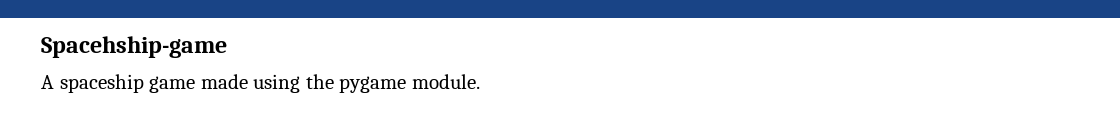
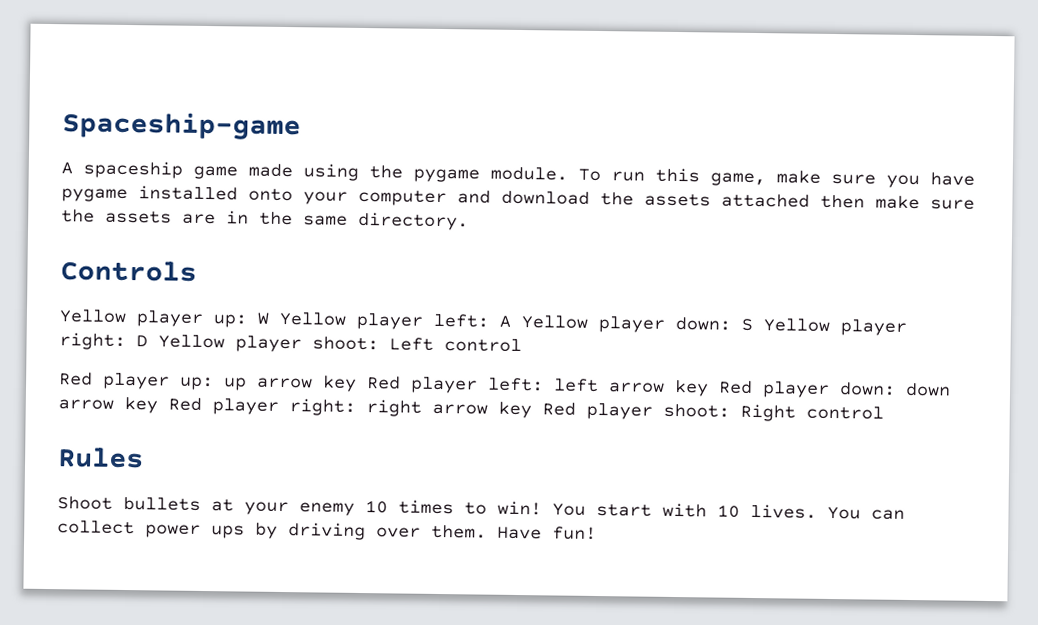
- Spacehship-game
+ Spaceship-game
+ To run this game, make sure you have pygame installed onto your computer and download the assets attached then make sure the assets are in the same directory.
+ Controls
+ Yellow player up: W Yellow player left: A Yellow player down: S Yellow player right: D Yellow player shoot: Left control
+ Red player up: up arrow key Red player left: left arrow key Red player down: down arrow key Red player right: right arrow key Red player shoot: Right control
+ Rules
+ Shoot bullets at your enemy 10 times to win! You start with 10 lives. You can collect power ups by driving over them. Have fun!

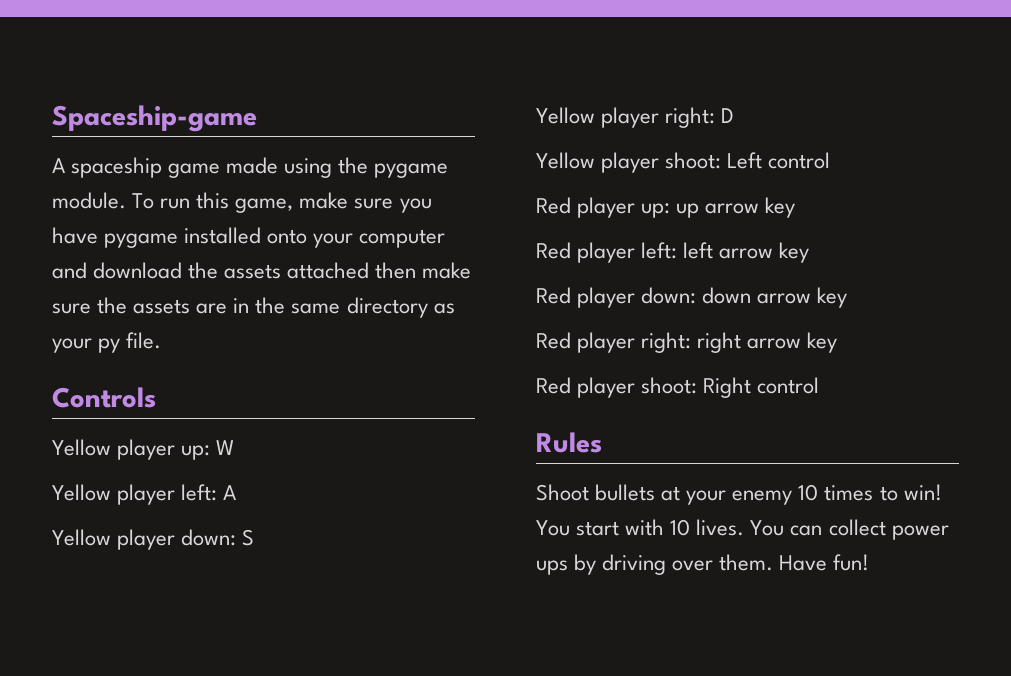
- To run this game, make sure you have pygame installed onto your computer and download the assets attached then make sure the assets are in the same directory.
+ To run this game, make sure you have pygame installed onto your computer and download the assets attached then make sure the assets are in the same directory as your py file.
- Yellow player up: W Yellow player left: A Yellow player down: S Yellow player right: D Yellow player shoot: Left control
+ Yellow player up: W
+ Yellow player left: A
+ Yellow player down: S
+ Yellow player right: D
+ Yellow player shoot: Left control
- Red player up: up arrow key Red player left: left arrow key Red player down: down arrow key Red player right: right arrow key Red player shoot: Right control
+ Red player up: up arrow key
+ Red player left: left arrow key
+ Red player down: down arrow key
+ Red player right: right arrow key
+ Red player shoot: Right control

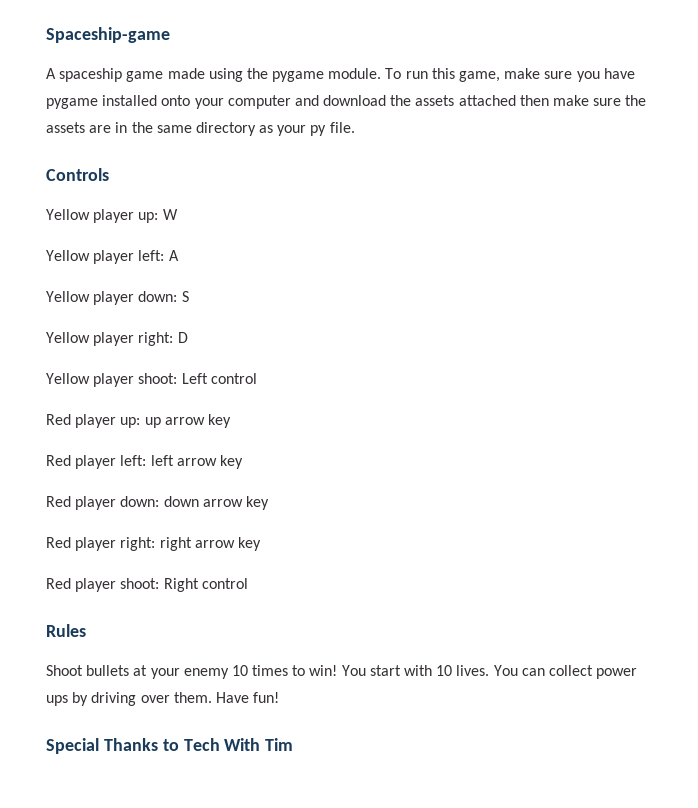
+ Special Thanks to Tech With Tim

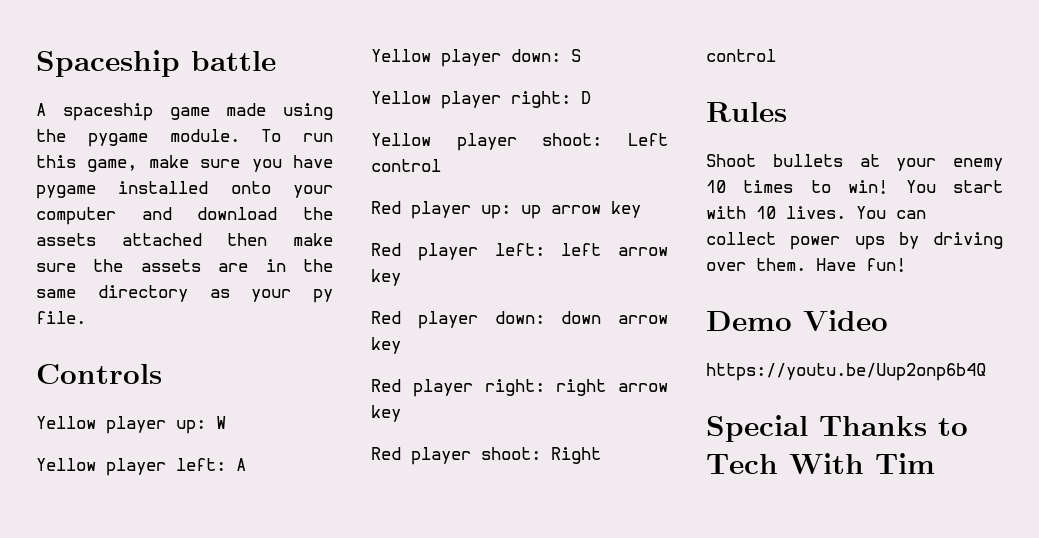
- Spaceship-game
+ Spaceship battle
+ Demo Video
+ https://youtu.be/Uup2onp6b4Q

